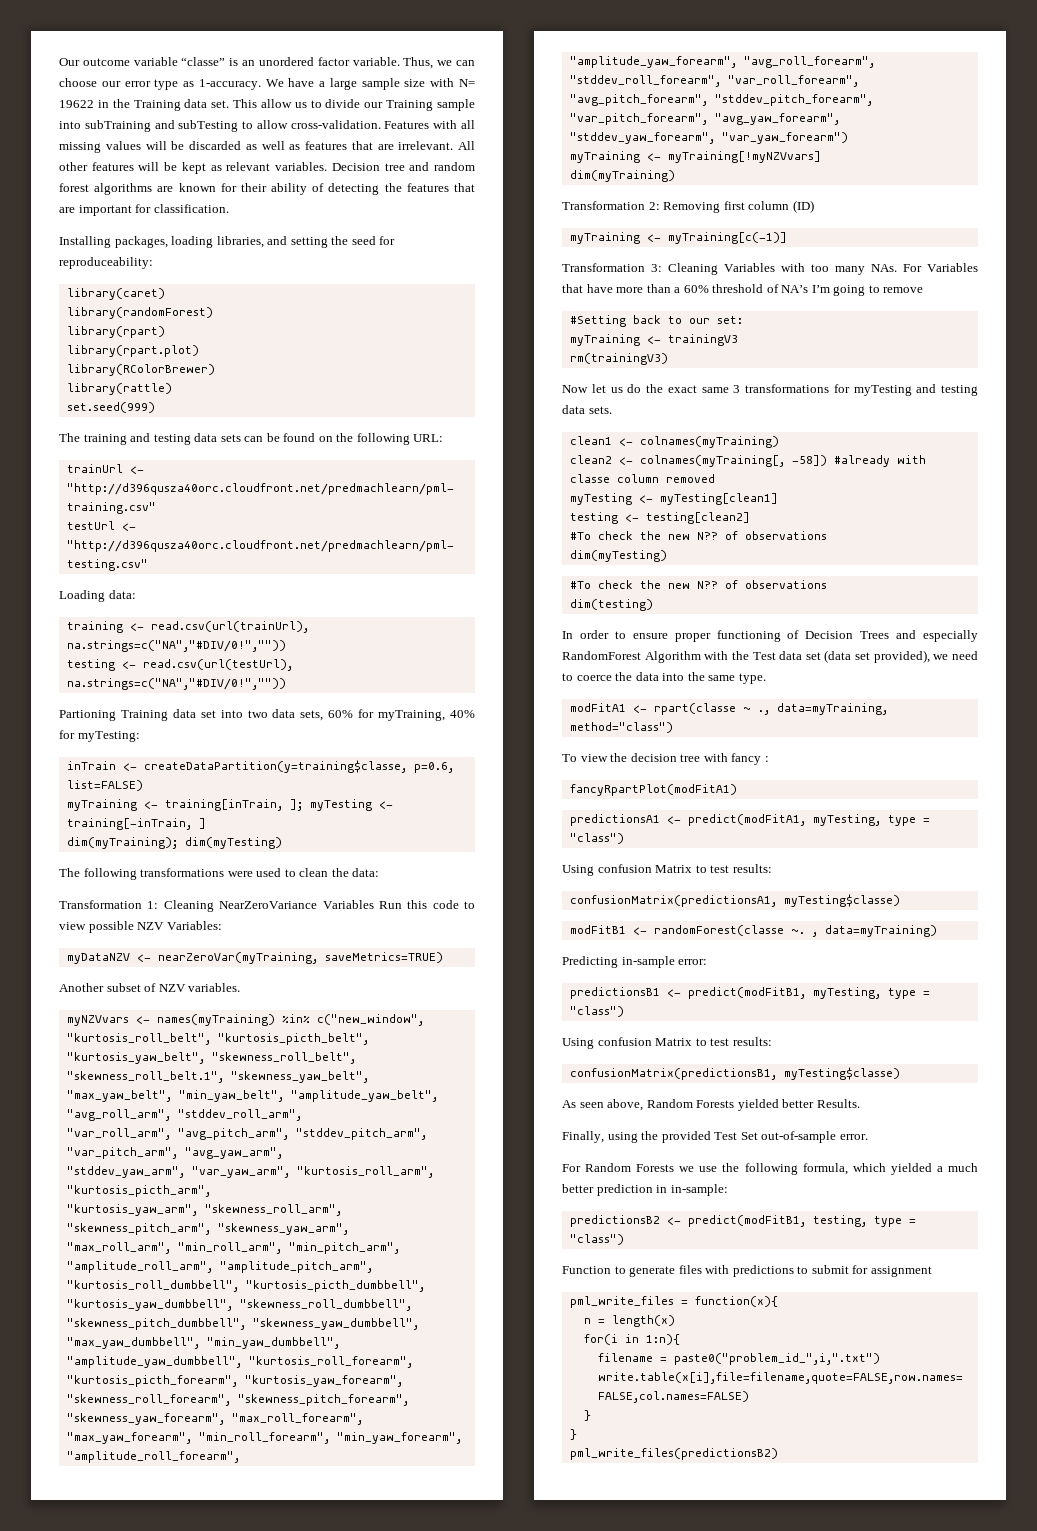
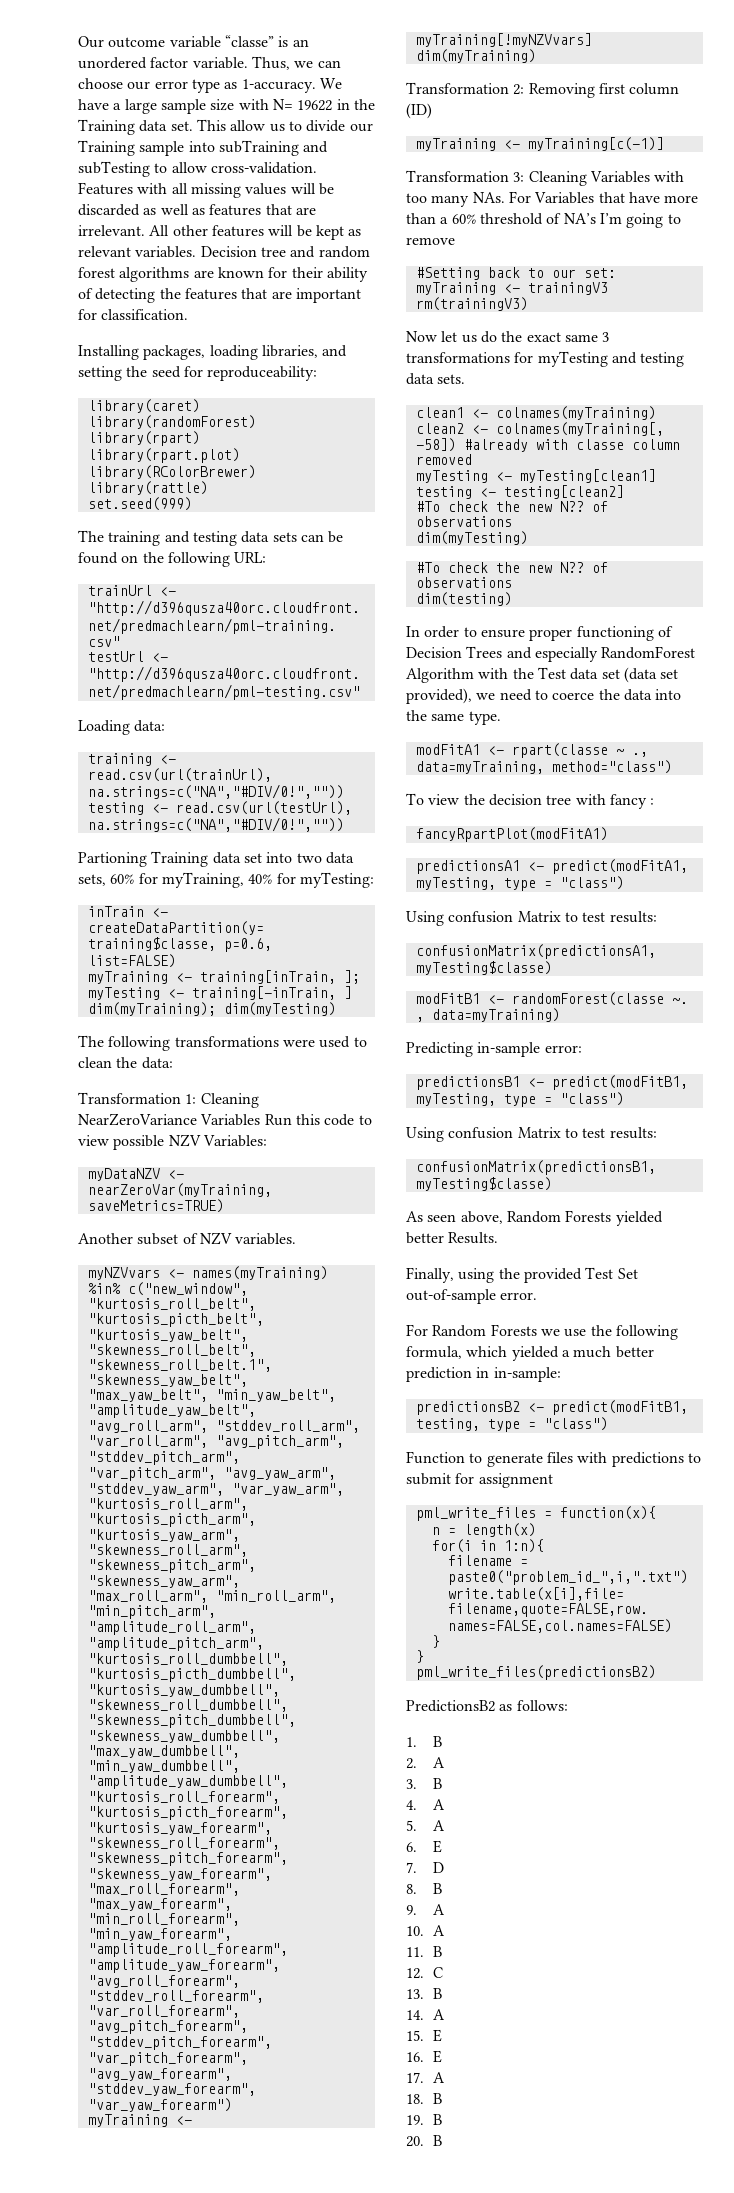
+ PredictionsB2 as follows:
+ 1. B
+ 2. A
+ 3. B
+ 4. A
+ 5. A
+ 6. E
+ 7. D
+ 8. B
+ 9. A
+ 10. A
+ 11. B
+ 12. C
+ 13. B
+ 14. A
+ 15. E
+ 16. E
+ 17. A
+ 18. B
+ 19. B
+ 20. B

